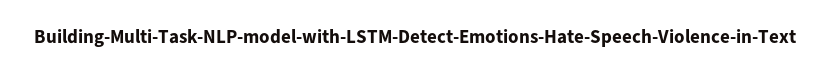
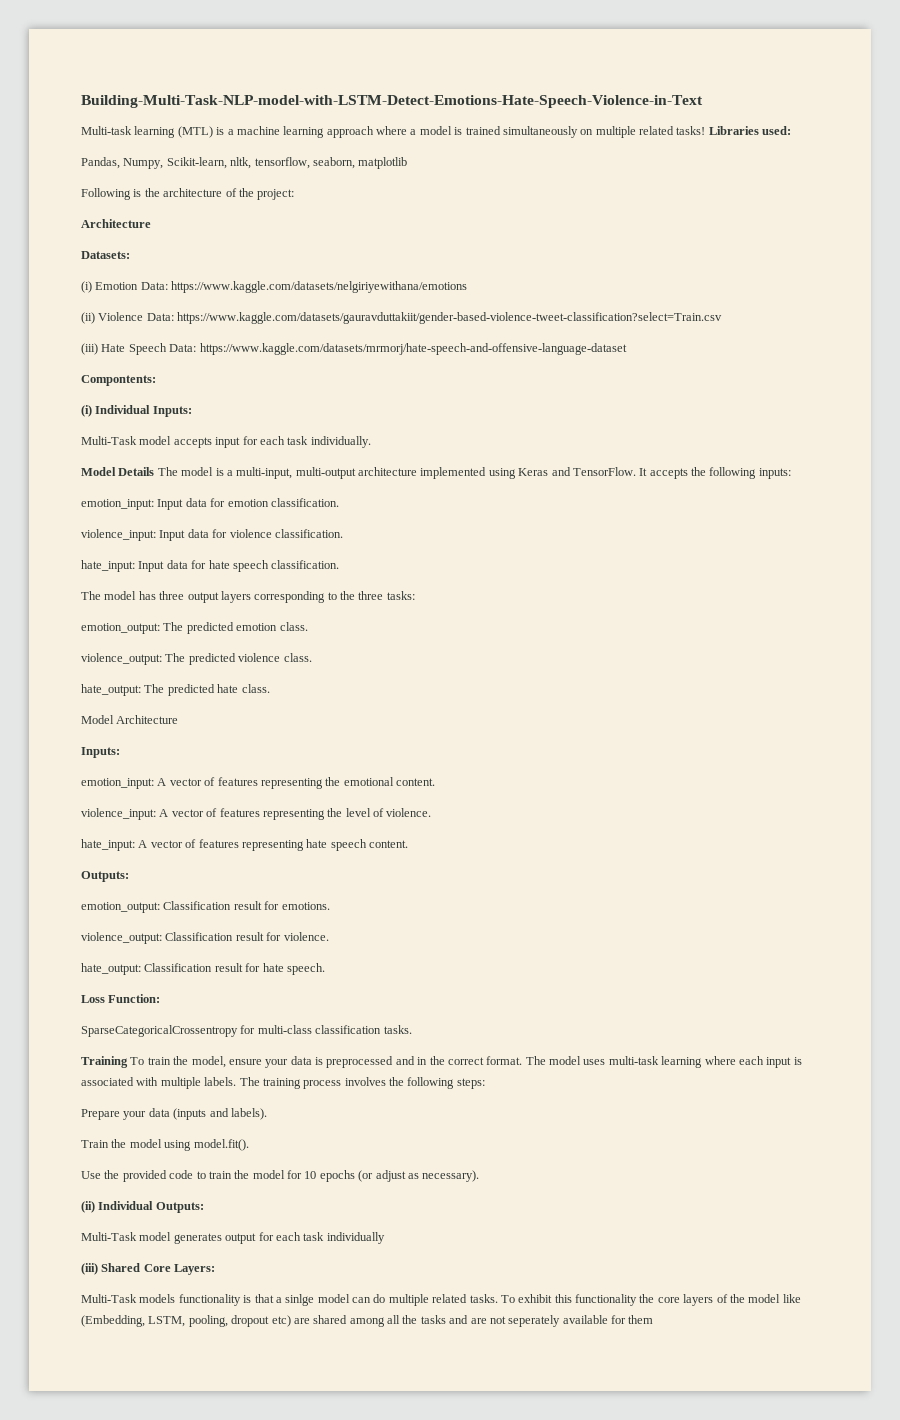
+ Multi-task learning (MTL) is a machine learning approach where a model is trained simultaneously on multiple related tasks! Libraries used:
+ Pandas, Numpy, Scikit-learn, nltk, tensorflow, seaborn, matplotlib
+ Following is the architecture of the project:
+ Architecture
+ Datasets:
+ (i) Emotion Data: https://www.kaggle.com/datasets/nelgiriyewithana/emotions
+ (ii) Violence Data: https://www.kaggle.com/datasets/gauravduttakiit/gender-based-violence-tweet-classification?select=Train.csv
+ (iii) Hate Speech Data: https://www.kaggle.com/datasets/mrmorj/hate-speech-and-offensive-language-dataset
+ Compontents:
+ (i) Individual Inputs:
+ Multi-Task model accepts input for each task individually.
+ Model Details The model is a multi-input, multi-output architecture implemented using Keras and TensorFlow. It accepts the following inputs:
+ emotion_input: Input data for emotion classification.
+ violence_input: Input data for violence classification.
+ hate_input: Input data for hate speech classification.
+ The model has three output layers corresponding to the three tasks:
+ emotion_output: The predicted emotion class.
+ violence_output: The predicted violence class.
+ hate_output: The predicted hate class.
+ Model Architecture
+ Inputs:
+ emotion_input: A vector of features representing the emotional content.
+ violence_input: A vector of features representing the level of violence.
+ hate_input: A vector of features representing hate speech content.
+ Outputs:
+ emotion_output: Classification result for emotions.
+ violence_output: Classification result for violence.
+ hate_output: Classification result for hate speech.
+ Loss Function:
+ SparseCategoricalCrossentropy for multi-class classification tasks.
+ Training To train the model, ensure your data is preprocessed and in the correct format. The model uses multi-task learning where each input is associated with multiple labels. The training process involves the following steps:
+ Prepare your data (inputs and labels).
+ Train the model using model.fit().
+ Use the provided code to train the model for 10 epochs (or adjust as necessary).
+ (ii) Individual Outputs:
+ Multi-Task model generates output for each task individually
+ (iii) Shared Core Layers:
+ Multi-Task models functionality is that a sinlge model can do multiple related tasks. To exhibit this functionality the core layers of the model like (Embedding, LSTM, pooling, dropout etc) are shared among all the tasks and are not seperately available for them

